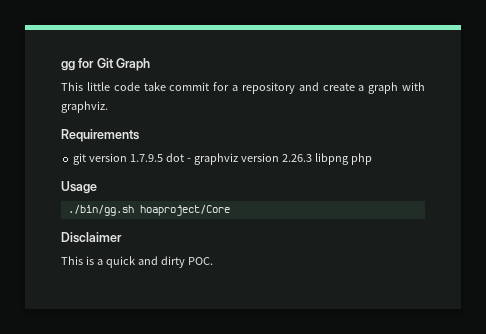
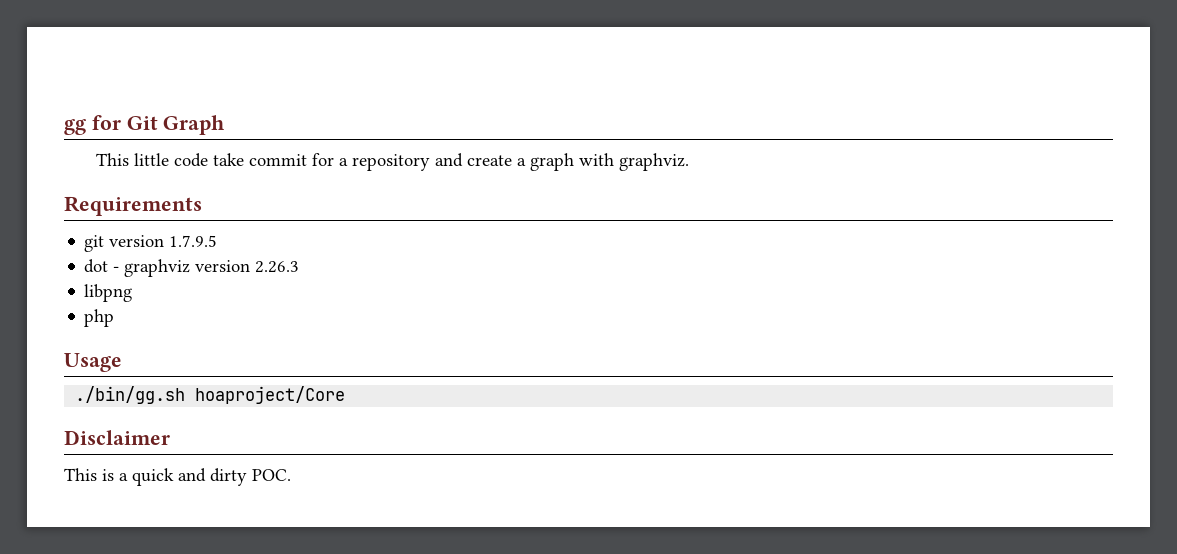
- git version 1.7.9.5 dot - graphviz version 2.26.3 libpng php
+ git version 1.7.9.5
+ dot - graphviz version 2.26.3
+ libpng
+ php

